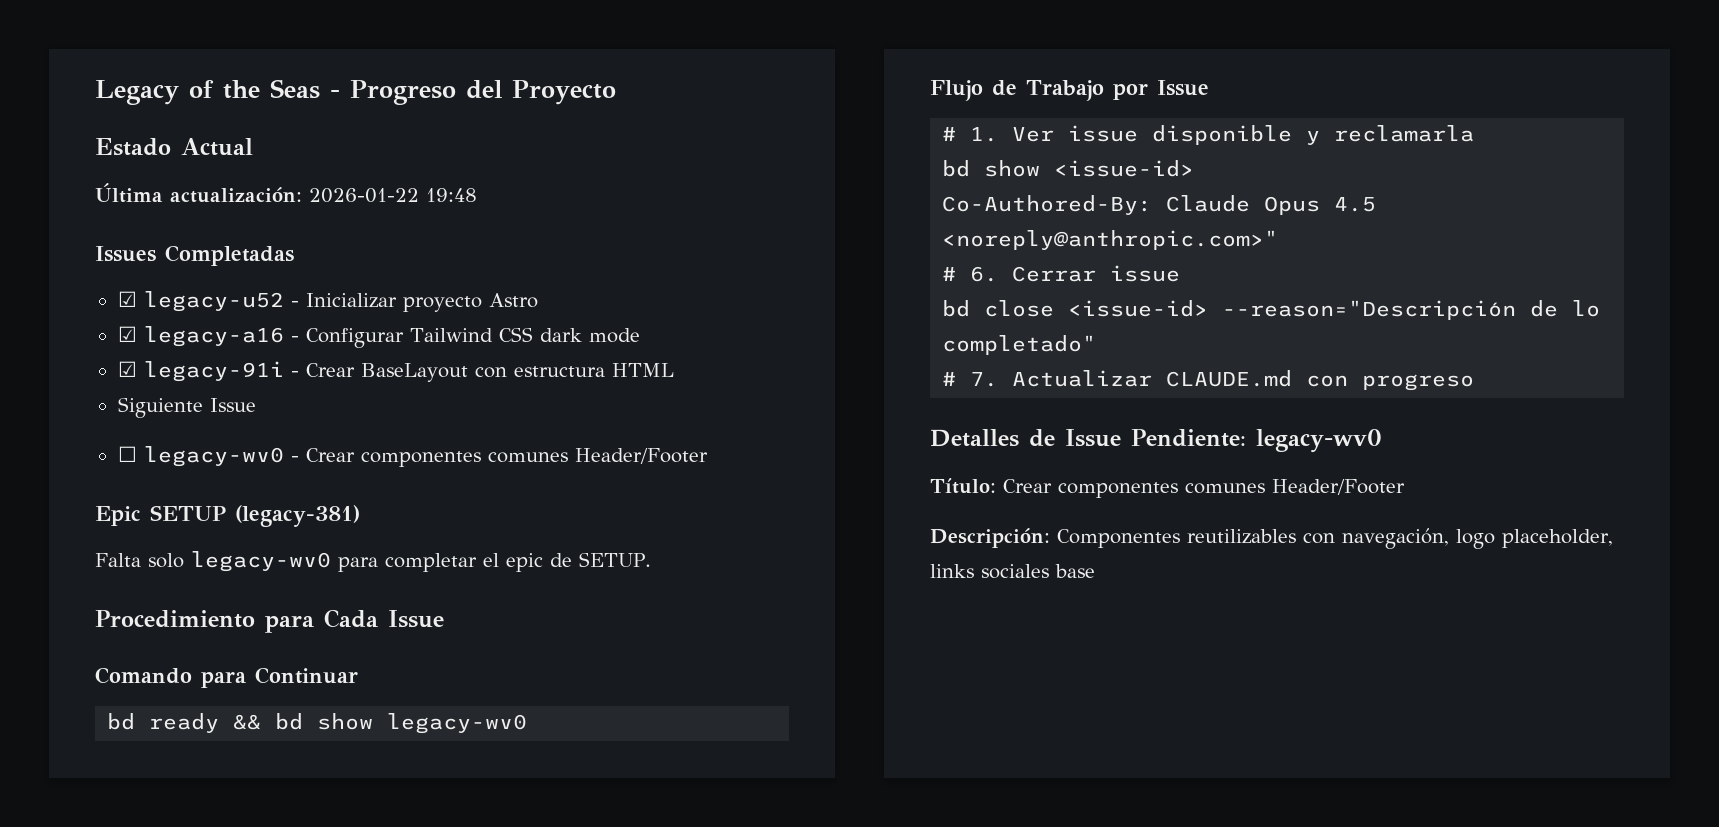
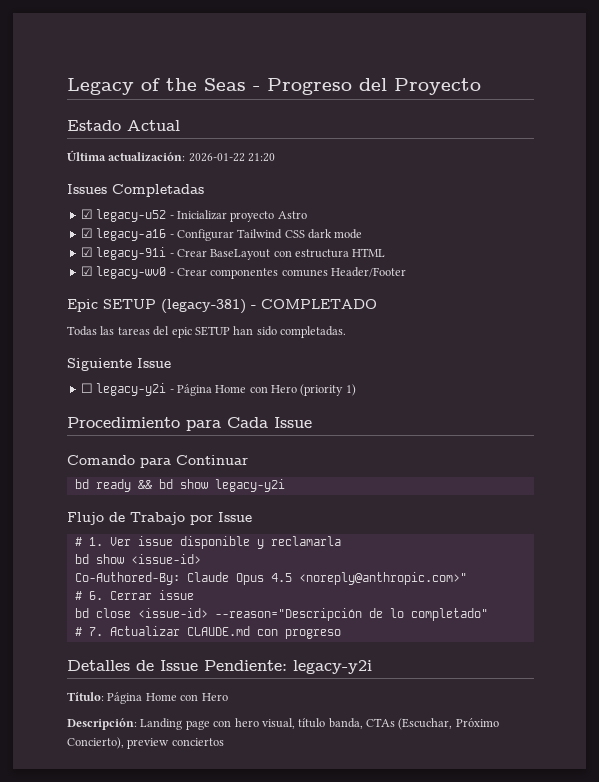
- Última actualización: 2026-01-22 19:48
+ Última actualización: 2026-01-22 21:20
- Siguiente Issue
- ☐ legacy-wv0 - Crear componentes comunes Header/Footer
+ ☑ legacy-wv0 - Crear componentes comunes Header/Footer
- Epic SETUP (legacy-381)
- Falta solo legacy-wv0 para completar el epic de SETUP.
+ Epic SETUP (legacy-381) - COMPLETADO
+ Todas las tareas del epic SETUP han sido completadas.
+ Siguiente Issue
+ ☐ legacy-y2i - Página Home con Hero (priority 1)
- bd ready && bd show legacy-wv0
+ bd ready && bd show legacy-y2i
- Detalles de Issue Pendiente: legacy-wv0
+ Detalles de Issue Pendiente: legacy-y2i
- Título: Crear componentes comunes Header/Footer
- Descripción: Componentes reutilizables con navegación, logo placeholder, links sociales base
+ Título: Página Home con Hero
+ Descripción: Landing page con hero visual, título banda, CTAs (Escuchar, Próximo Concierto), preview conciertos

